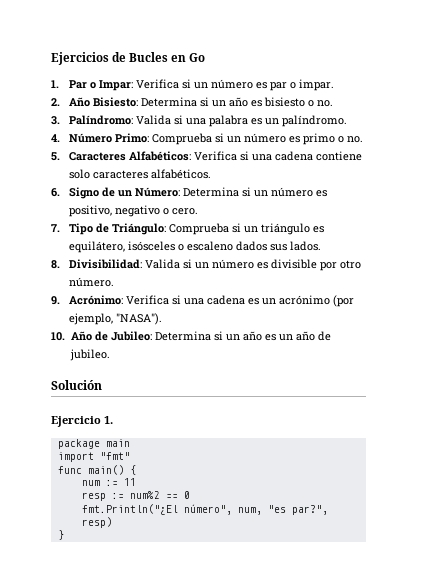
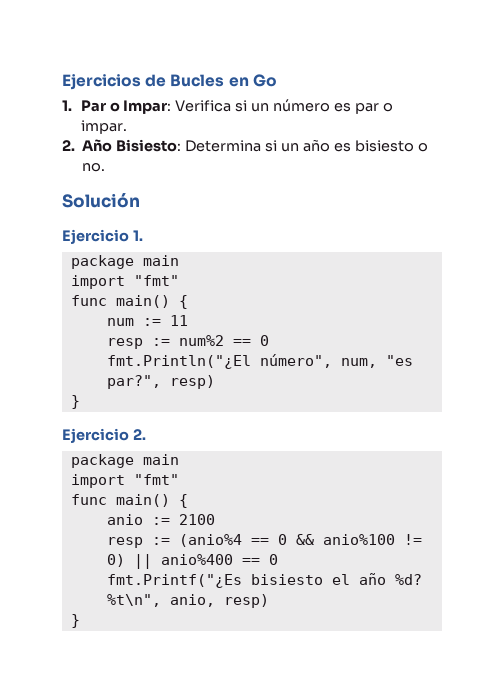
- 3. Palíndromo: Valida si una palabra es un palíndromo.
- 4. Número Primo: Comprueba si un número es primo o no.
- 5. Caracteres Alfabéticos: Verifica si una cadena contiene solo caracteres alfabéticos.
- 6. Signo de un Número: Determina si un número es positivo, negativo o cero.
- 7. Tipo de Triángulo: Comprueba si un triángulo es equilátero, isósceles o escaleno dados sus lados.
- 8. Divisibilidad: Valida si un número es divisible por otro número.
- 9. Acrónimo: Verifica si una cadena es un acrónimo (por ejemplo, "NASA").
- 10. Año de Jubileo: Determina si un año es un año de jubileo.
+ Ejercicio 2.
+ package main
+ import "fmt"
+ func main() {
+ anio := 2100
+ resp := (anio%4 == 0 && anio%100 != 0) || anio%400 == 0
+ fmt.Printf("¿Es bisiesto el año %d? %t\n", anio, resp)
+ }

